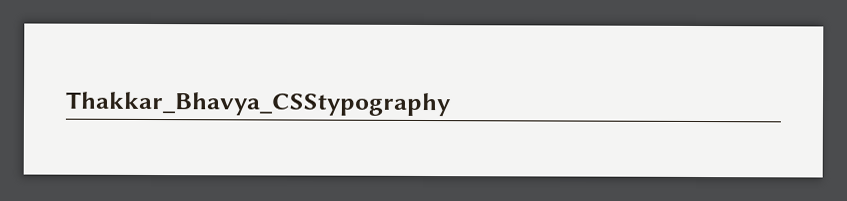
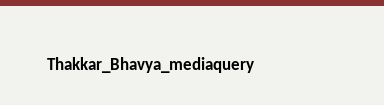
- Thakkar_Bhavya_CSStypography
+ Thakkar_Bhavya_mediaquery

